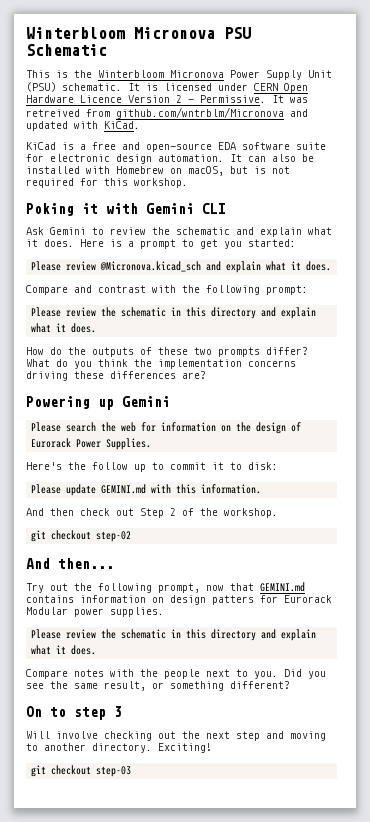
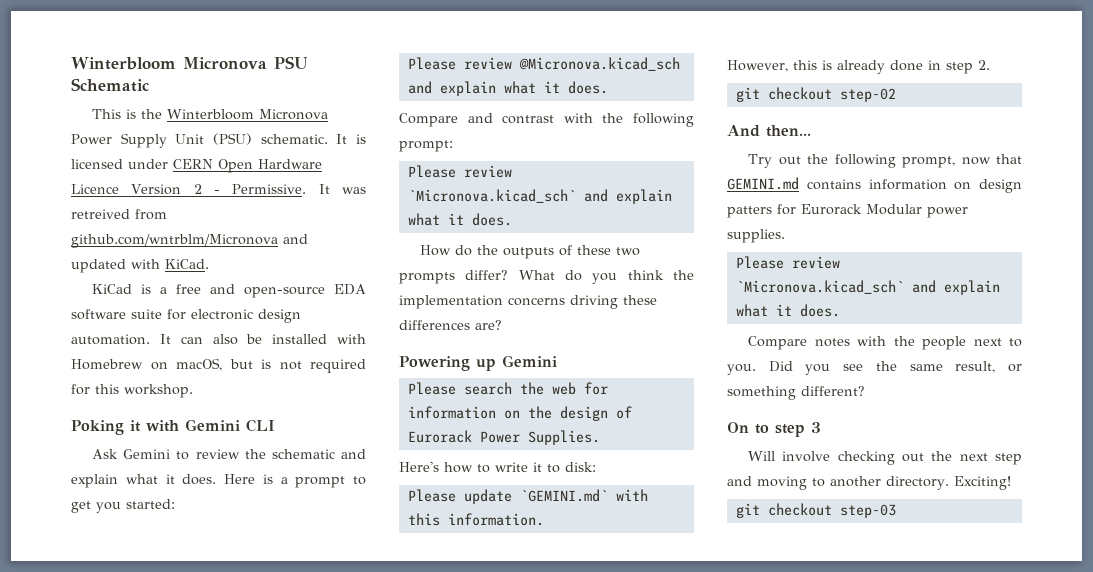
  Compare and contrast with the following prompt:
- Please review the schematic in this directory and explain what it does.
+ Please review `Micronova.kicad_sch` and explain what it does.
- Here's the follow up to commit it to disk:
+ Here's how to write it to disk:
- Please update GEMINI.md with this information.
+ Please update `GEMINI.md` with this information.
- And then check out Step 2 of the workshop.
+ However, this is already done in step 2.
  Try out the following prompt, now that GEMINI.md contains information on design patters for Eurorack Modular power supplies.
- Please review the schematic in this directory and explain what it does.
+ Please review `Micronova.kicad_sch` and explain what it does.

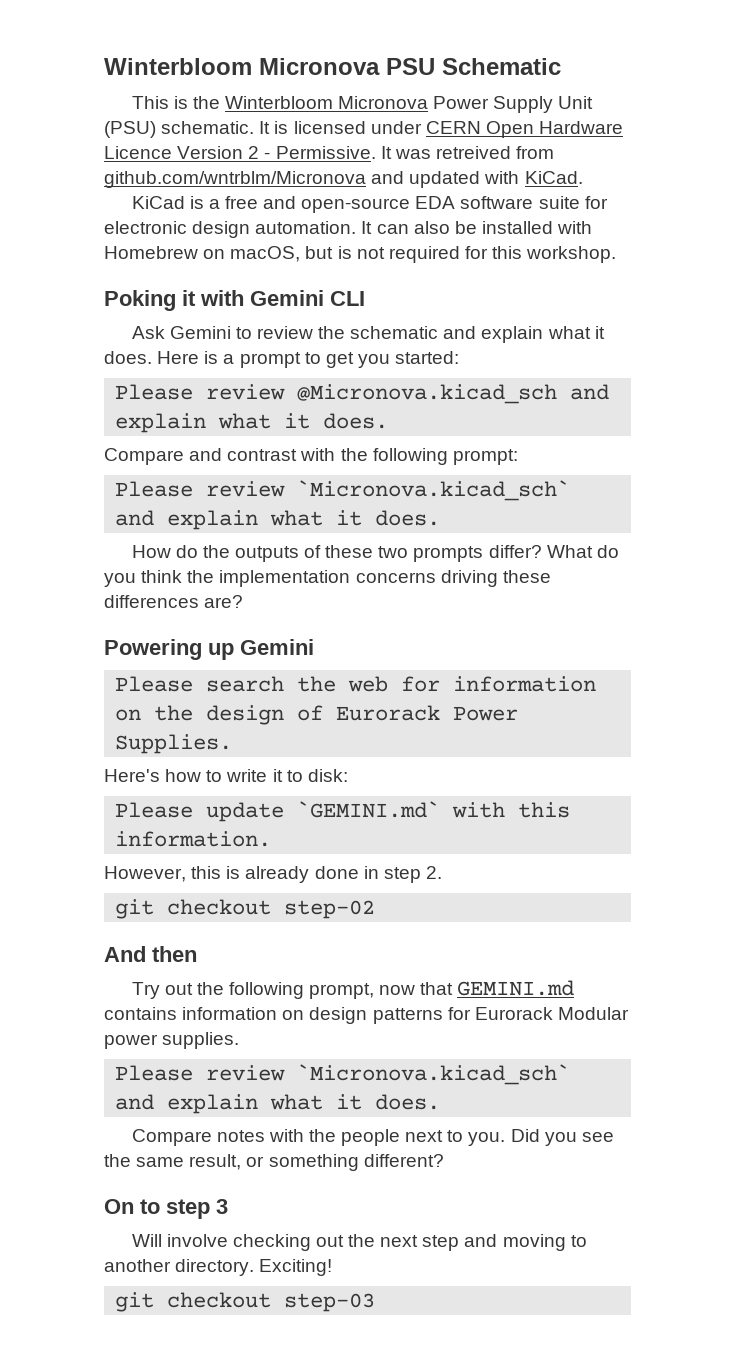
- And then...
+ And then
- Try out the following prompt, now that GEMINI.md contains information on design patters for Eurorack Modular power supplies.
+ Try out the following prompt, now that GEMINI.md contains information on design patterns for Eurorack Modular power supplies.

